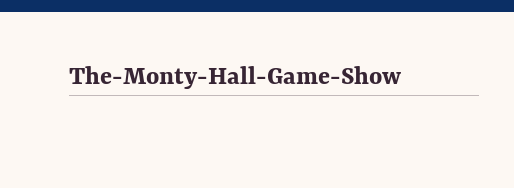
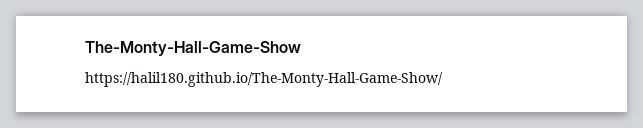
+ https://halil180.github.io/The-Monty-Hall-Game-Show/

